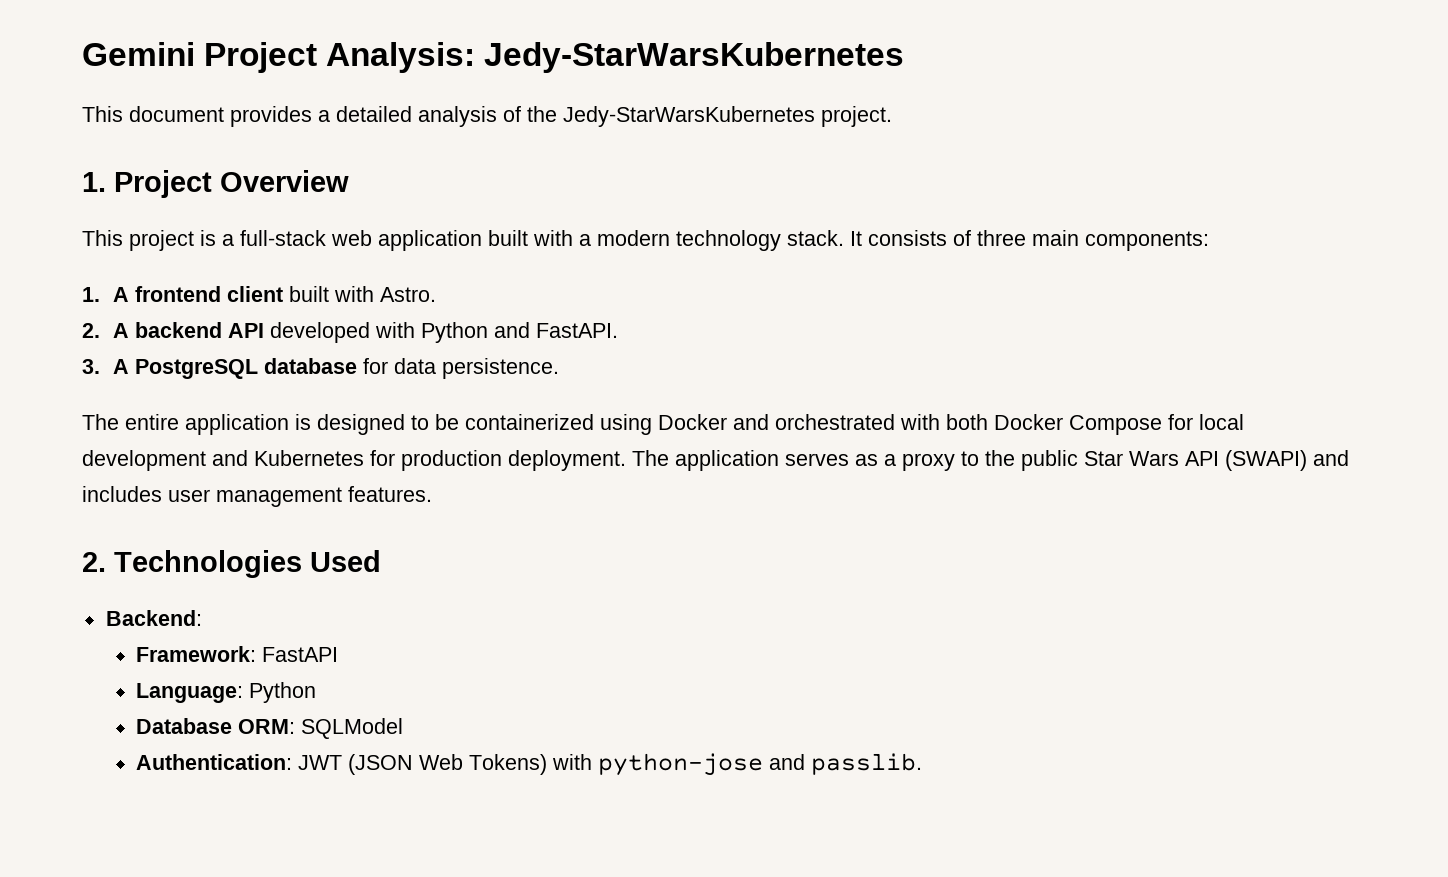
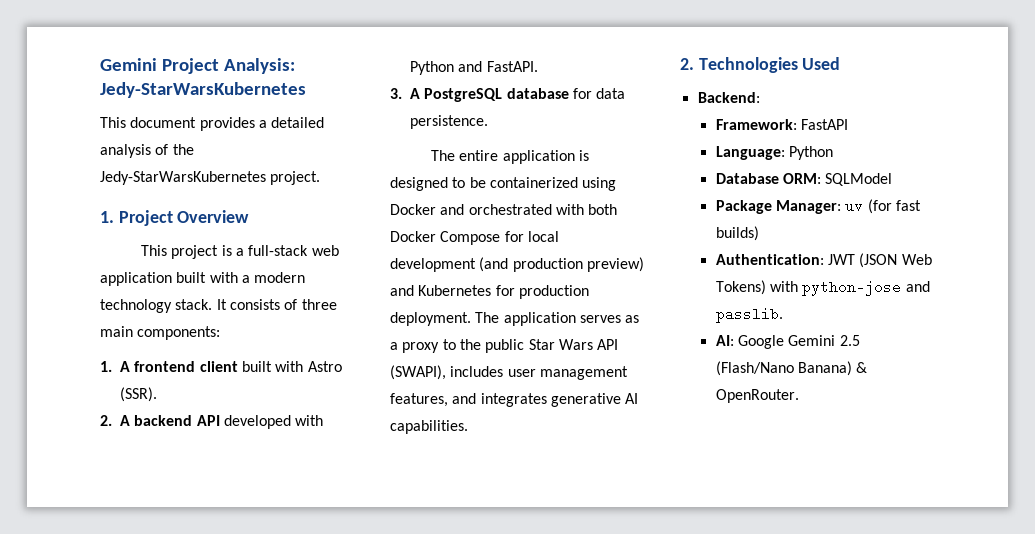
- 1. A frontend client built with Astro.
+ 1. A frontend client built with Astro (SSR).
- The entire application is designed to be containerized using Docker and orchestrated with both Docker Compose for local development and Kubernetes for production deployment.
+ The entire application is designed to be containerized using Docker and orchestrated with both Docker Compose for local development (and production preview) and Kubernetes for production deployment.
- The application serves as a proxy to the public Star Wars API (SWAPI) and includes user management features.
+ The application serves as a proxy to the public Star Wars API (SWAPI), includes user management features, and integrates generative AI capabilities.
+ Package Manager: uv (for fast builds)
+ AI: Google Gemini 2.5 (Flash/Nano Banana) & OpenRouter.

